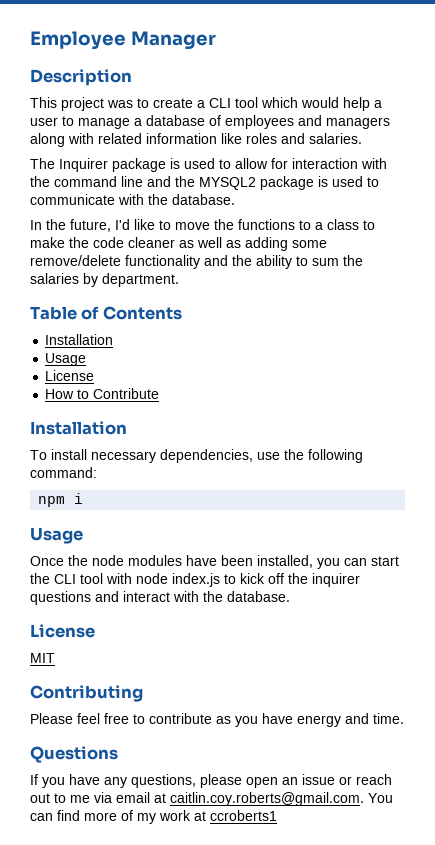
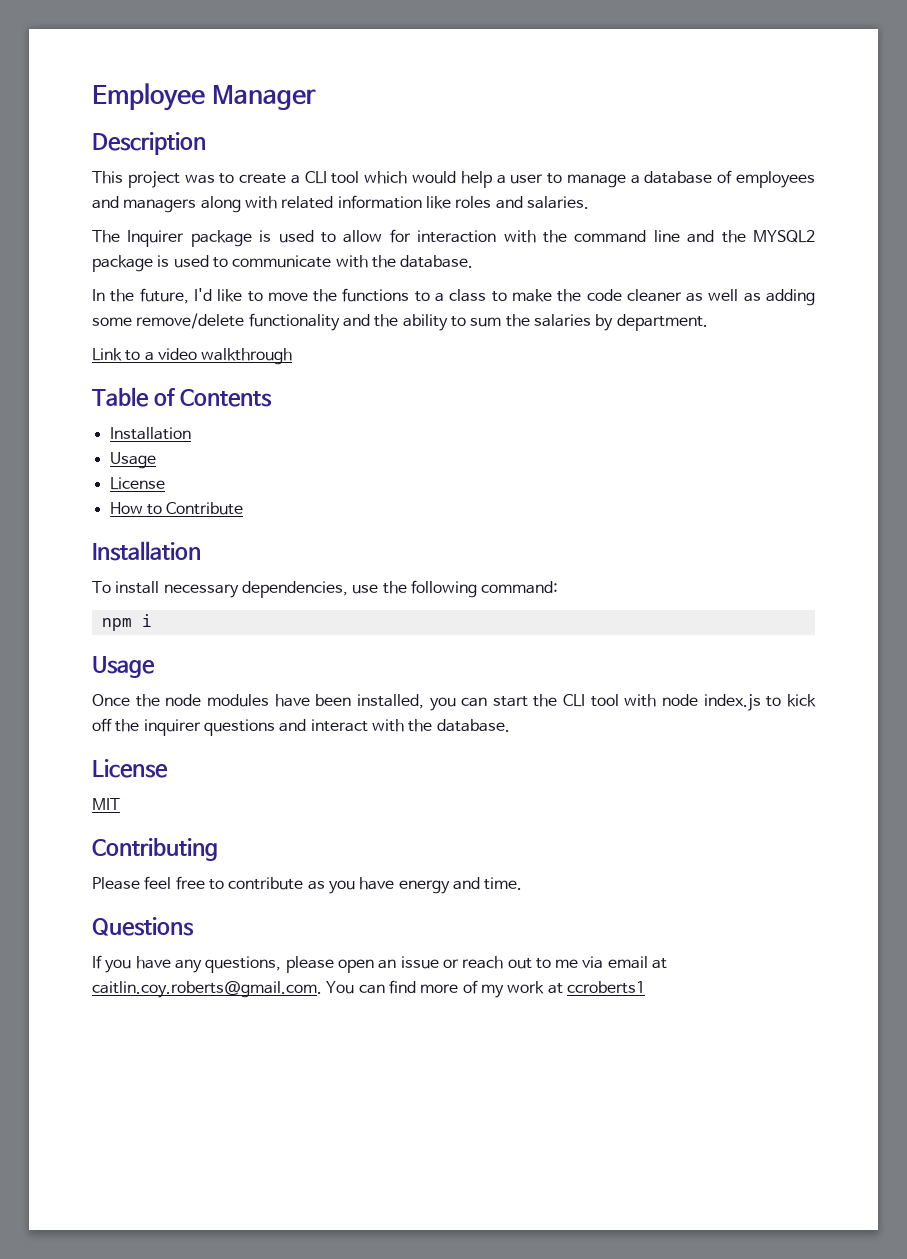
+ Link to a video walkthrough

